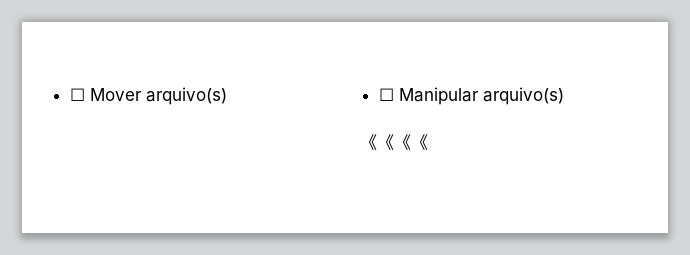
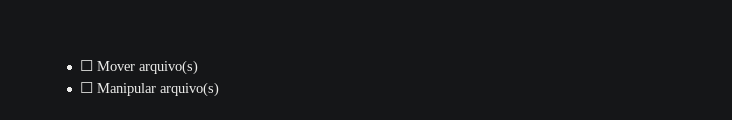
- 《《《《

